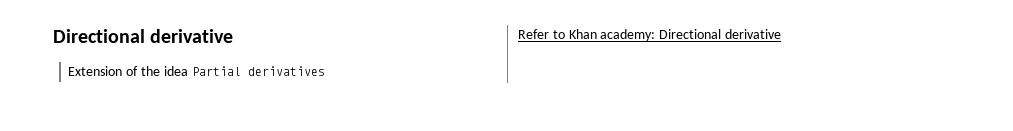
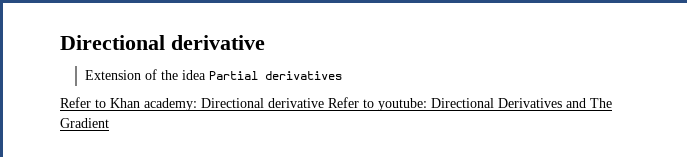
- Refer to Khan academy: Directional derivative
+ Refer to Khan academy: Directional derivative Refer to youtube: Directional Derivatives and The Gradient

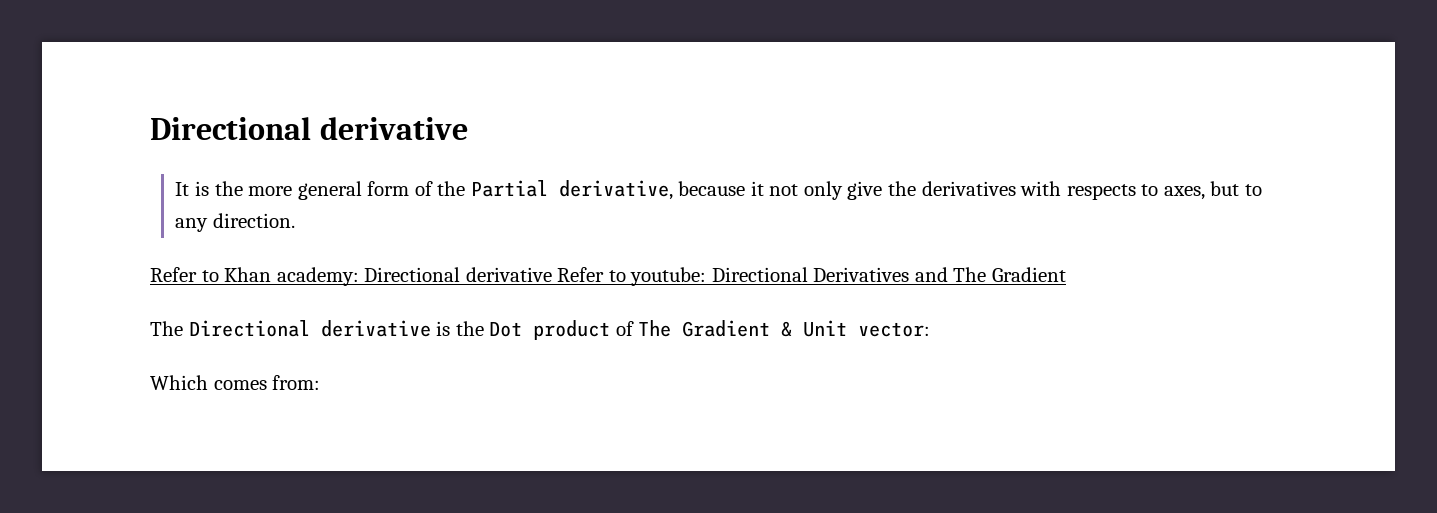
- Extension of the idea Partial derivatives
+ It is the more general form of the Partial derivative, because it not only give the derivatives with respects to axes, but to any direction.
+ The Directional derivative is the Dot product of The Gradient & Unit vector:
+ Which comes from:

